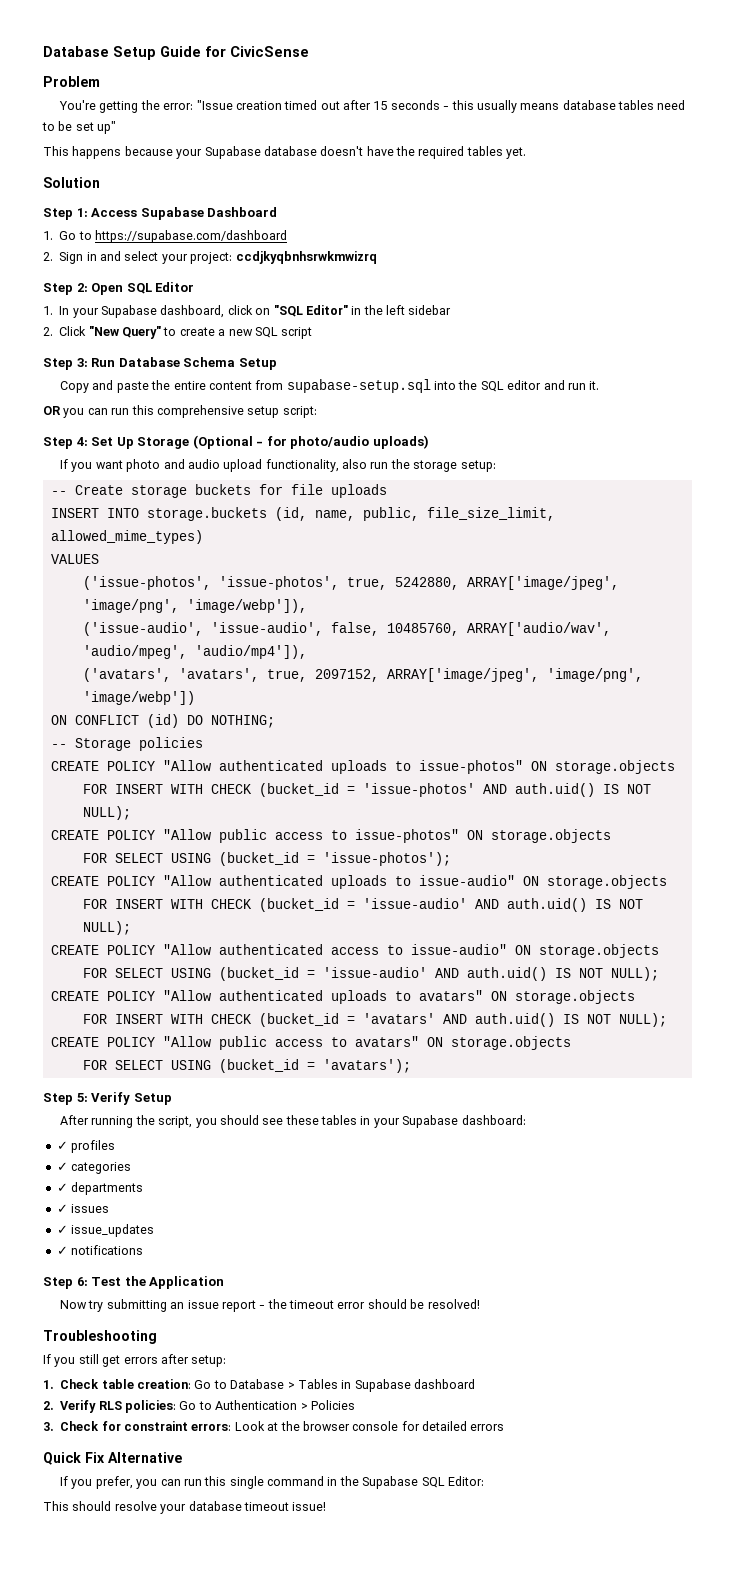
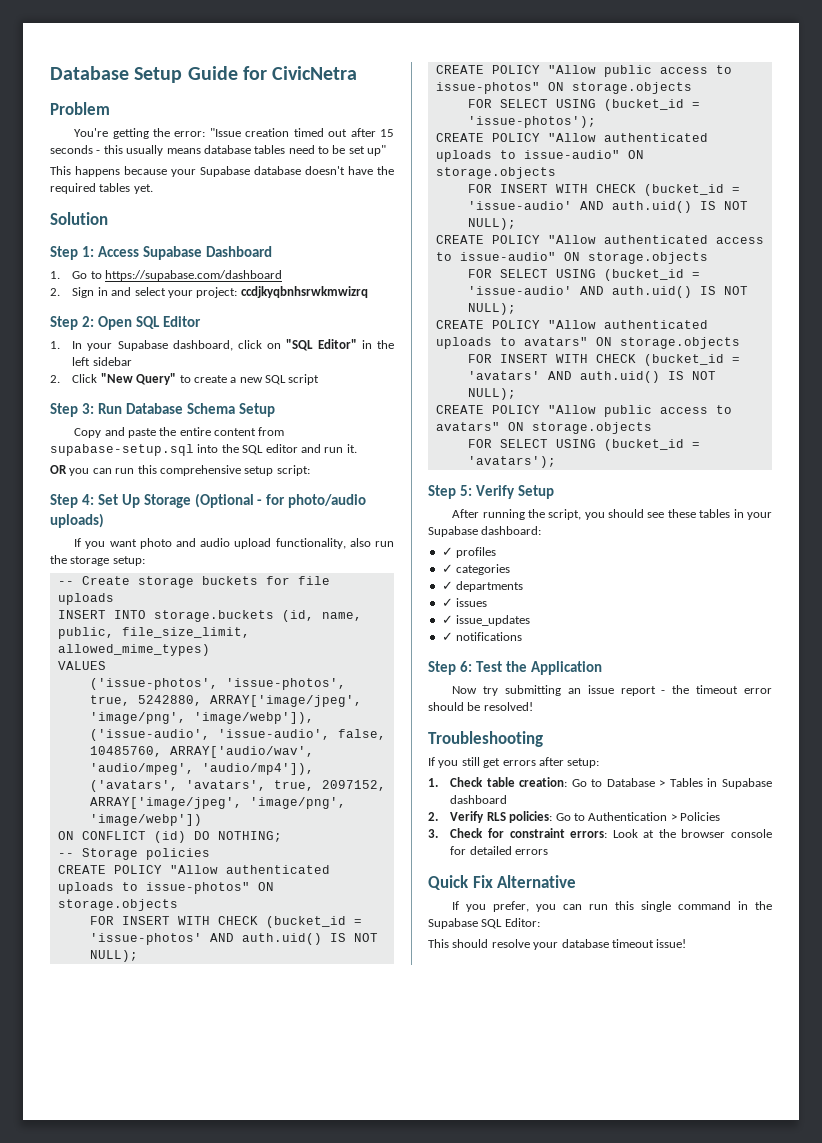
- Database Setup Guide for CivicSense
+ Database Setup Guide for CivicNetra

